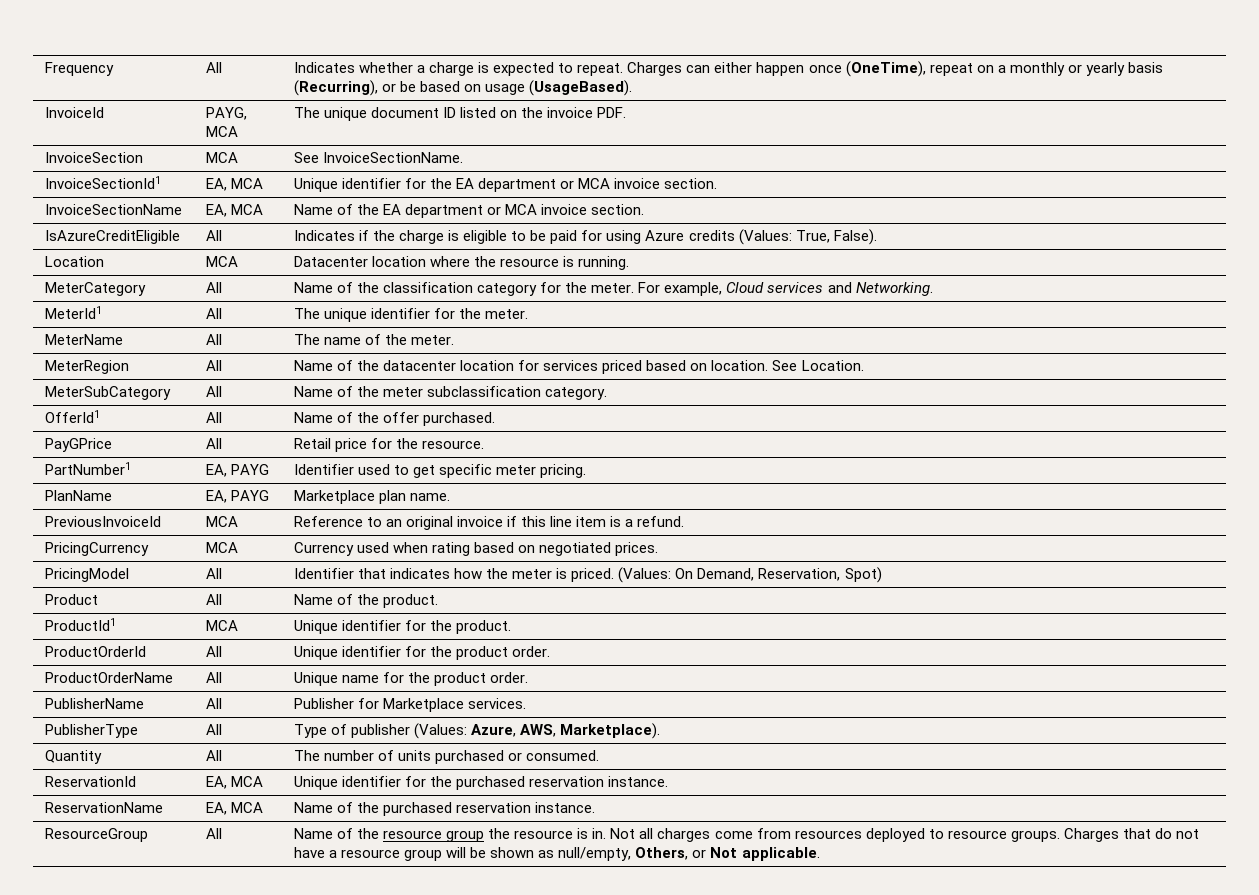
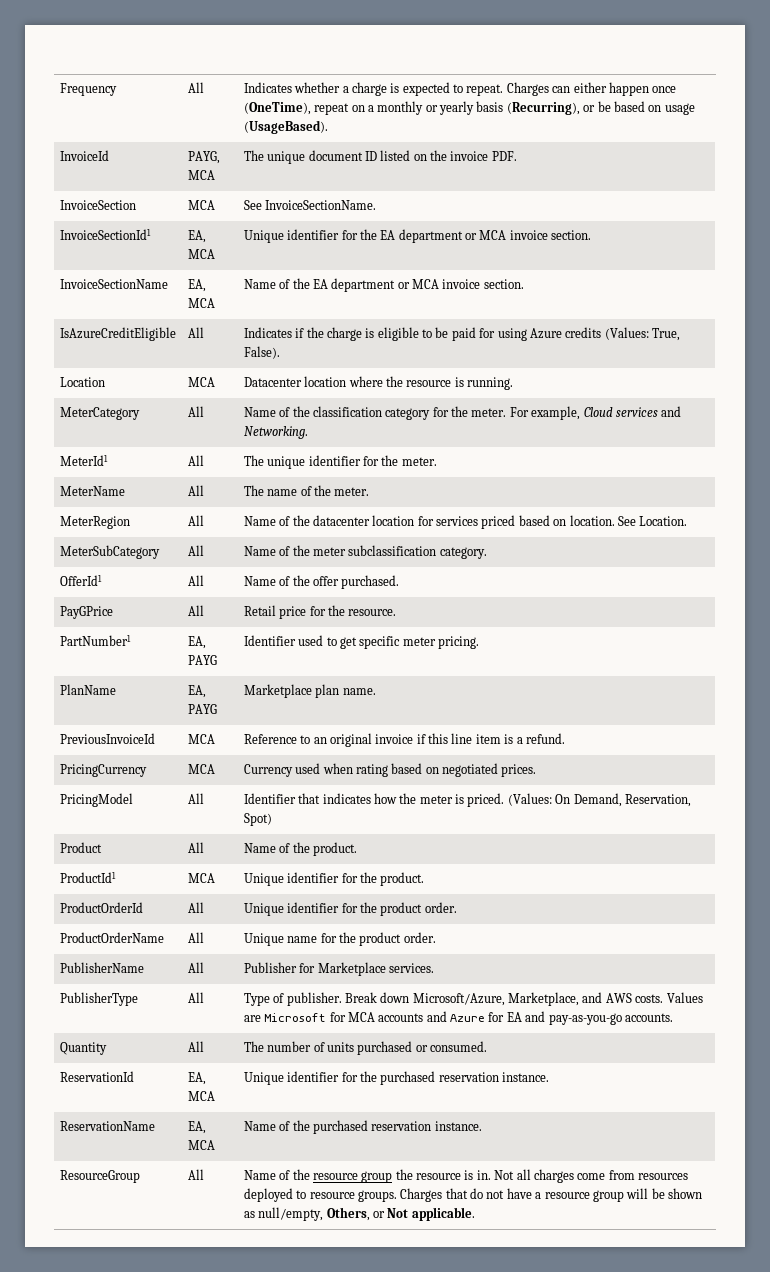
- PublisherType | All | Type of publisher (Values: Azure, AWS, Marketplace).
+ PublisherType | All | Type of publisher. Break down Microsoft/Azure, Marketplace, and AWS costs. Values are Microsoft for MCA accounts and Azure for EA and pay-as-you-go accounts.

